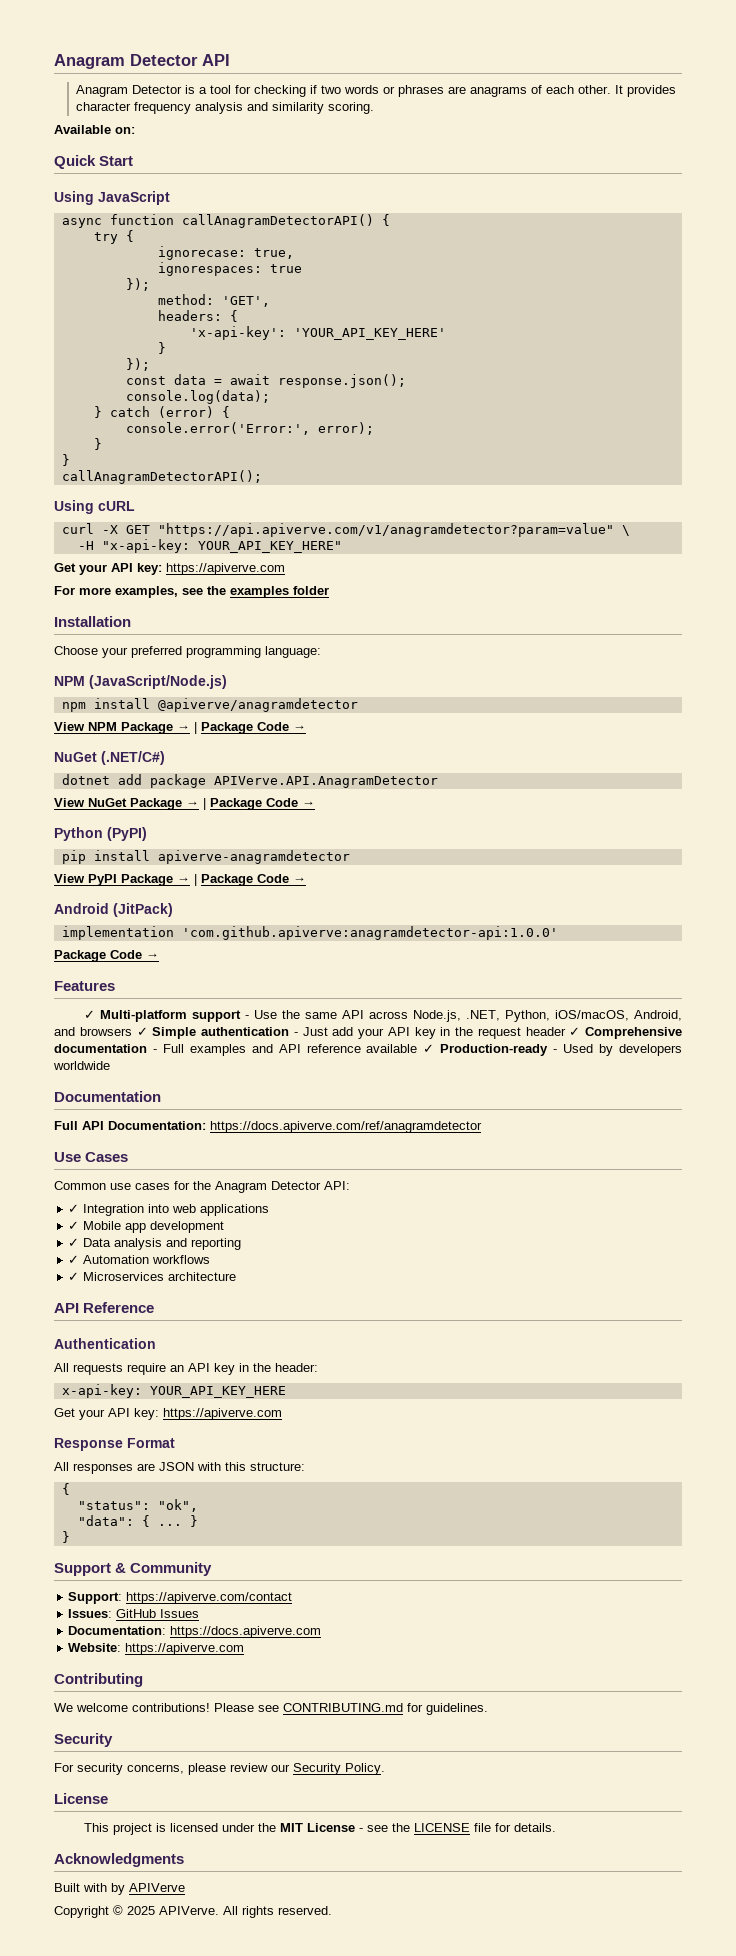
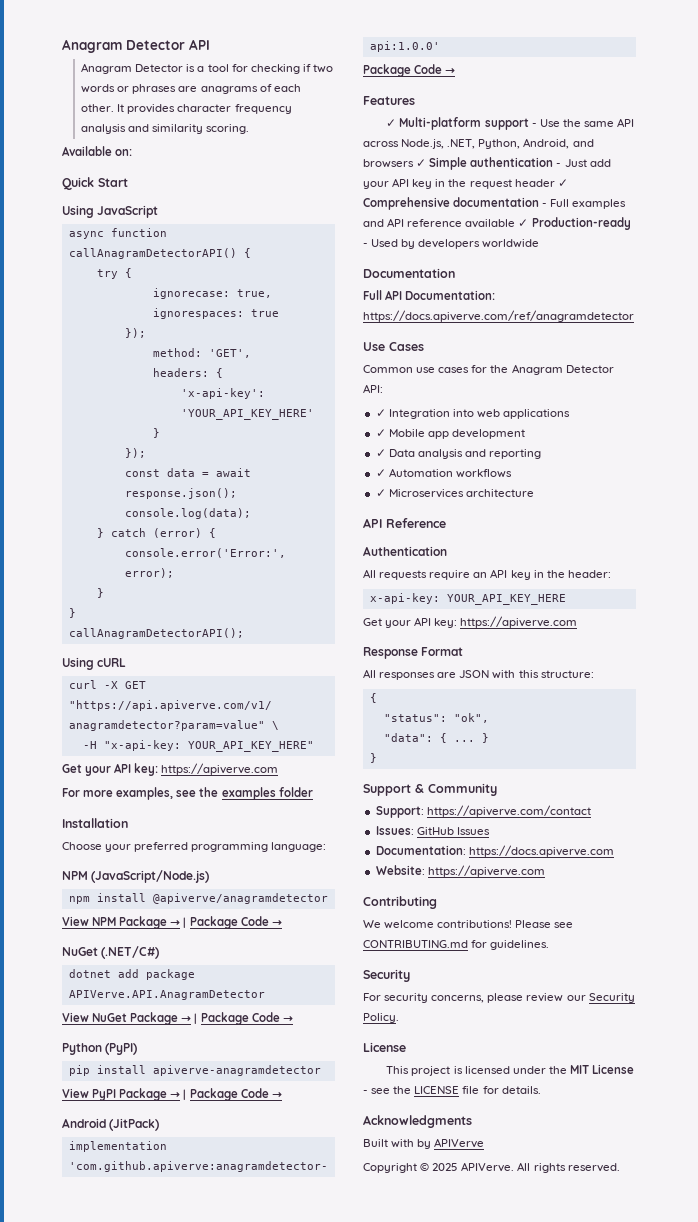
- ✓ Multi-platform support - Use the same API across Node.js, .NET, Python, iOS/macOS, Android, and browsers ✓ Simple authentication - Just add your API key in the request header ✓ Comprehensive documentation - Full examples and API reference available ✓ Production-ready - Used by developers worldwide
+ ✓ Multi-platform support - Use the same API across Node.js, .NET, Python, Android, and browsers ✓ Simple authentication - Just add your API key in the request header ✓ Comprehensive documentation - Full examples and API reference available ✓ Production-ready - Used by developers worldwide

